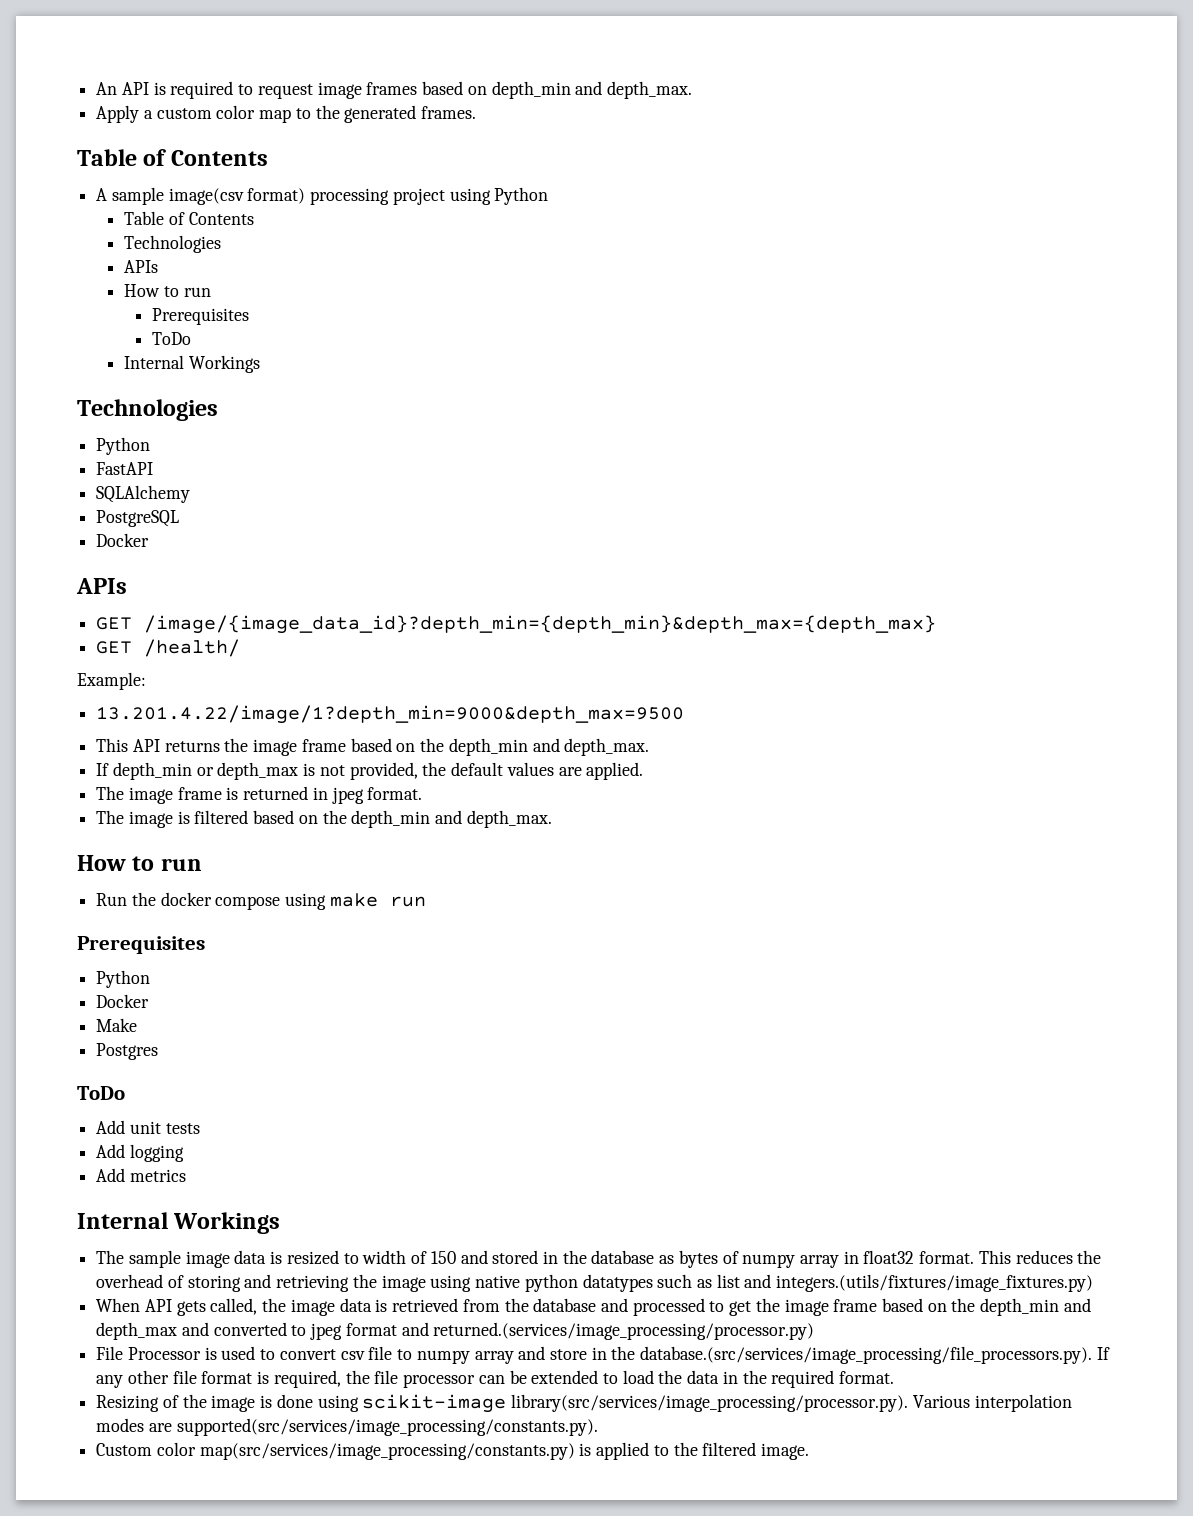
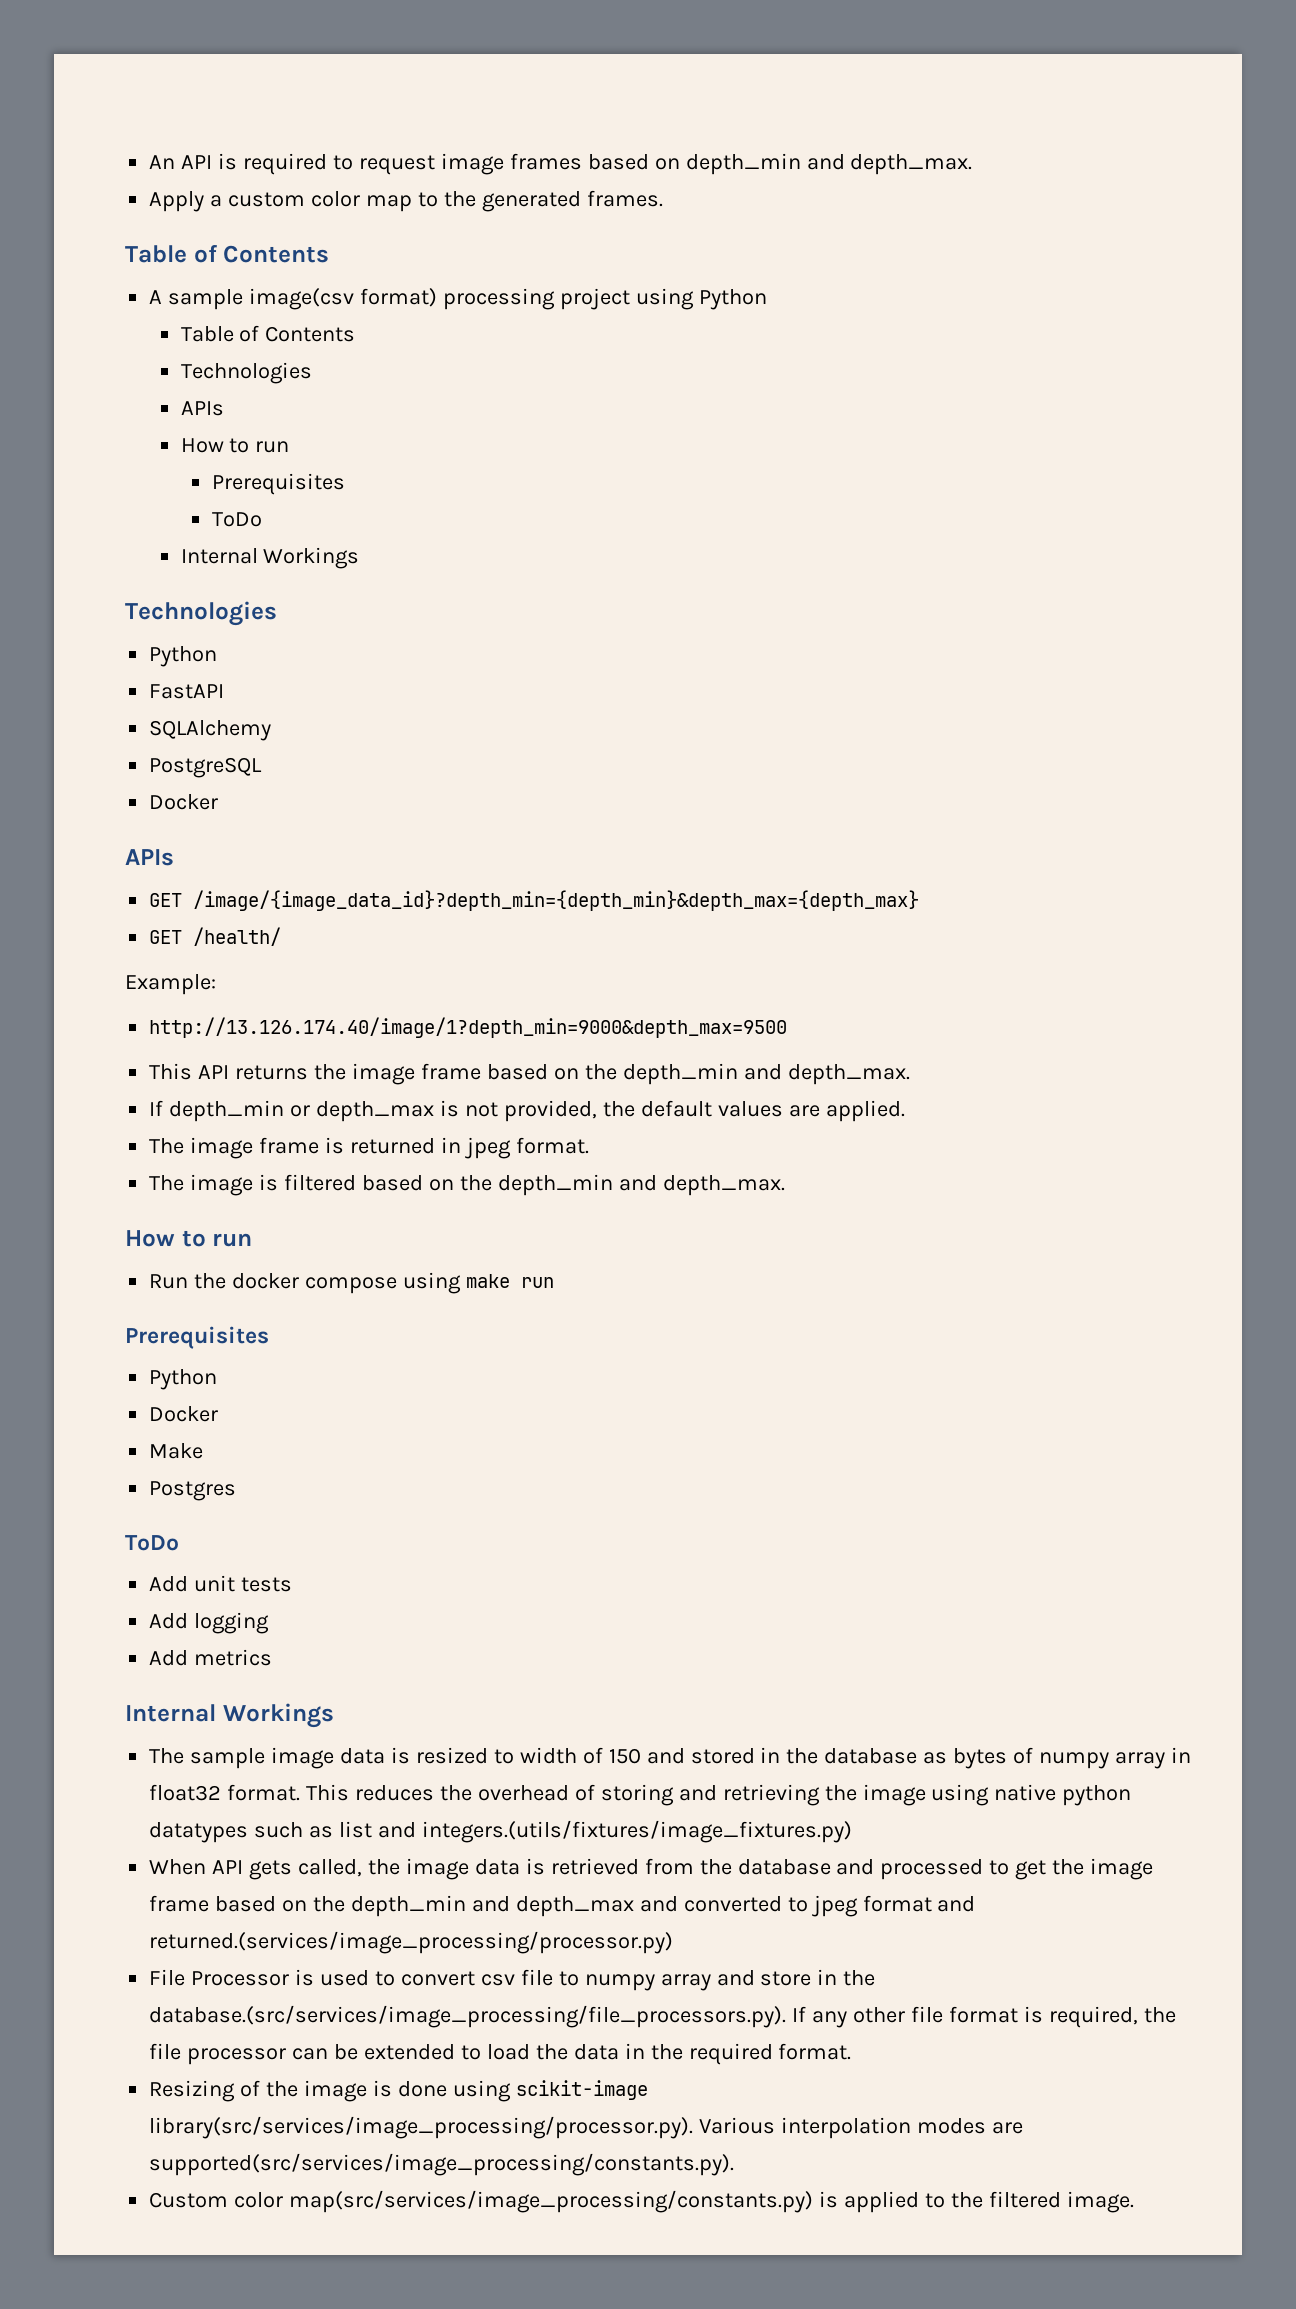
- 13.201.4.22/image/1?depth_min=9000&depth_max=9500
+ http://13.126.174.40/image/1?depth_min=9000&depth_max=9500

